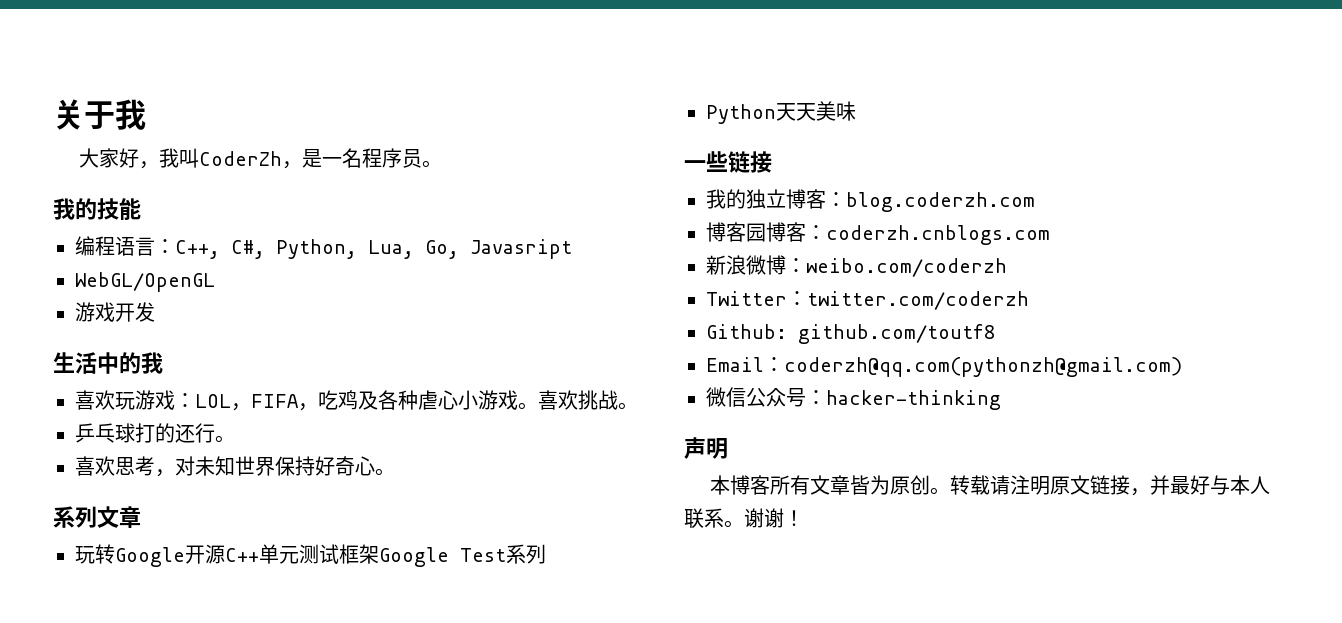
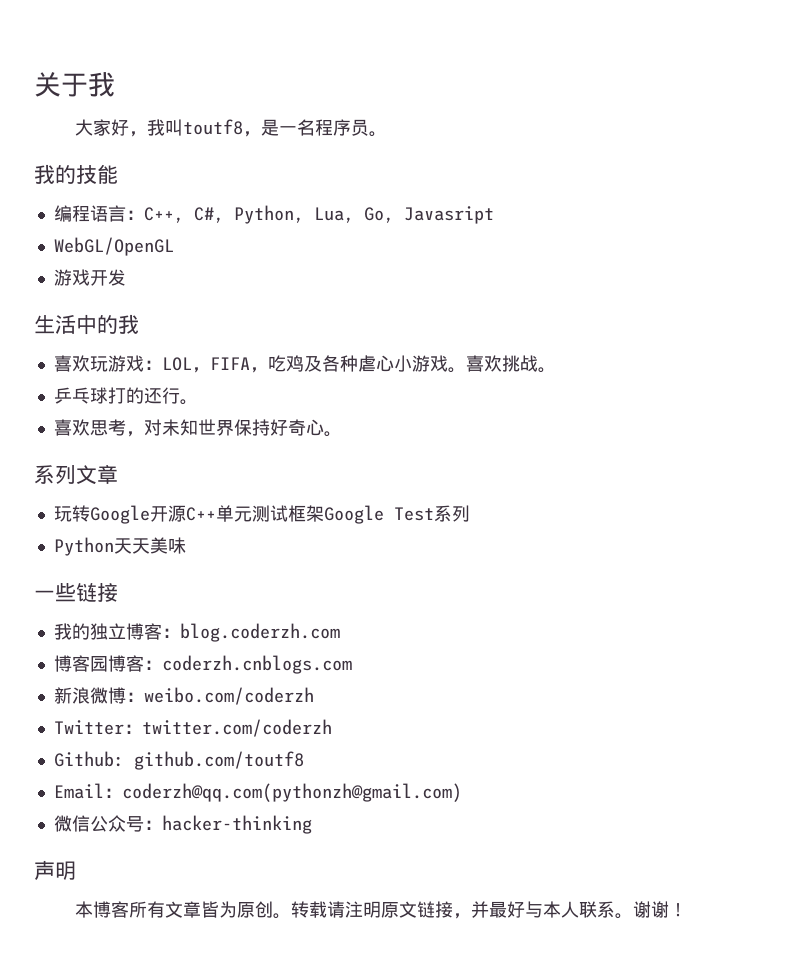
- 大家好，我叫CoderZh，是一名程序员。
+ 大家好，我叫toutf8，是一名程序员。

